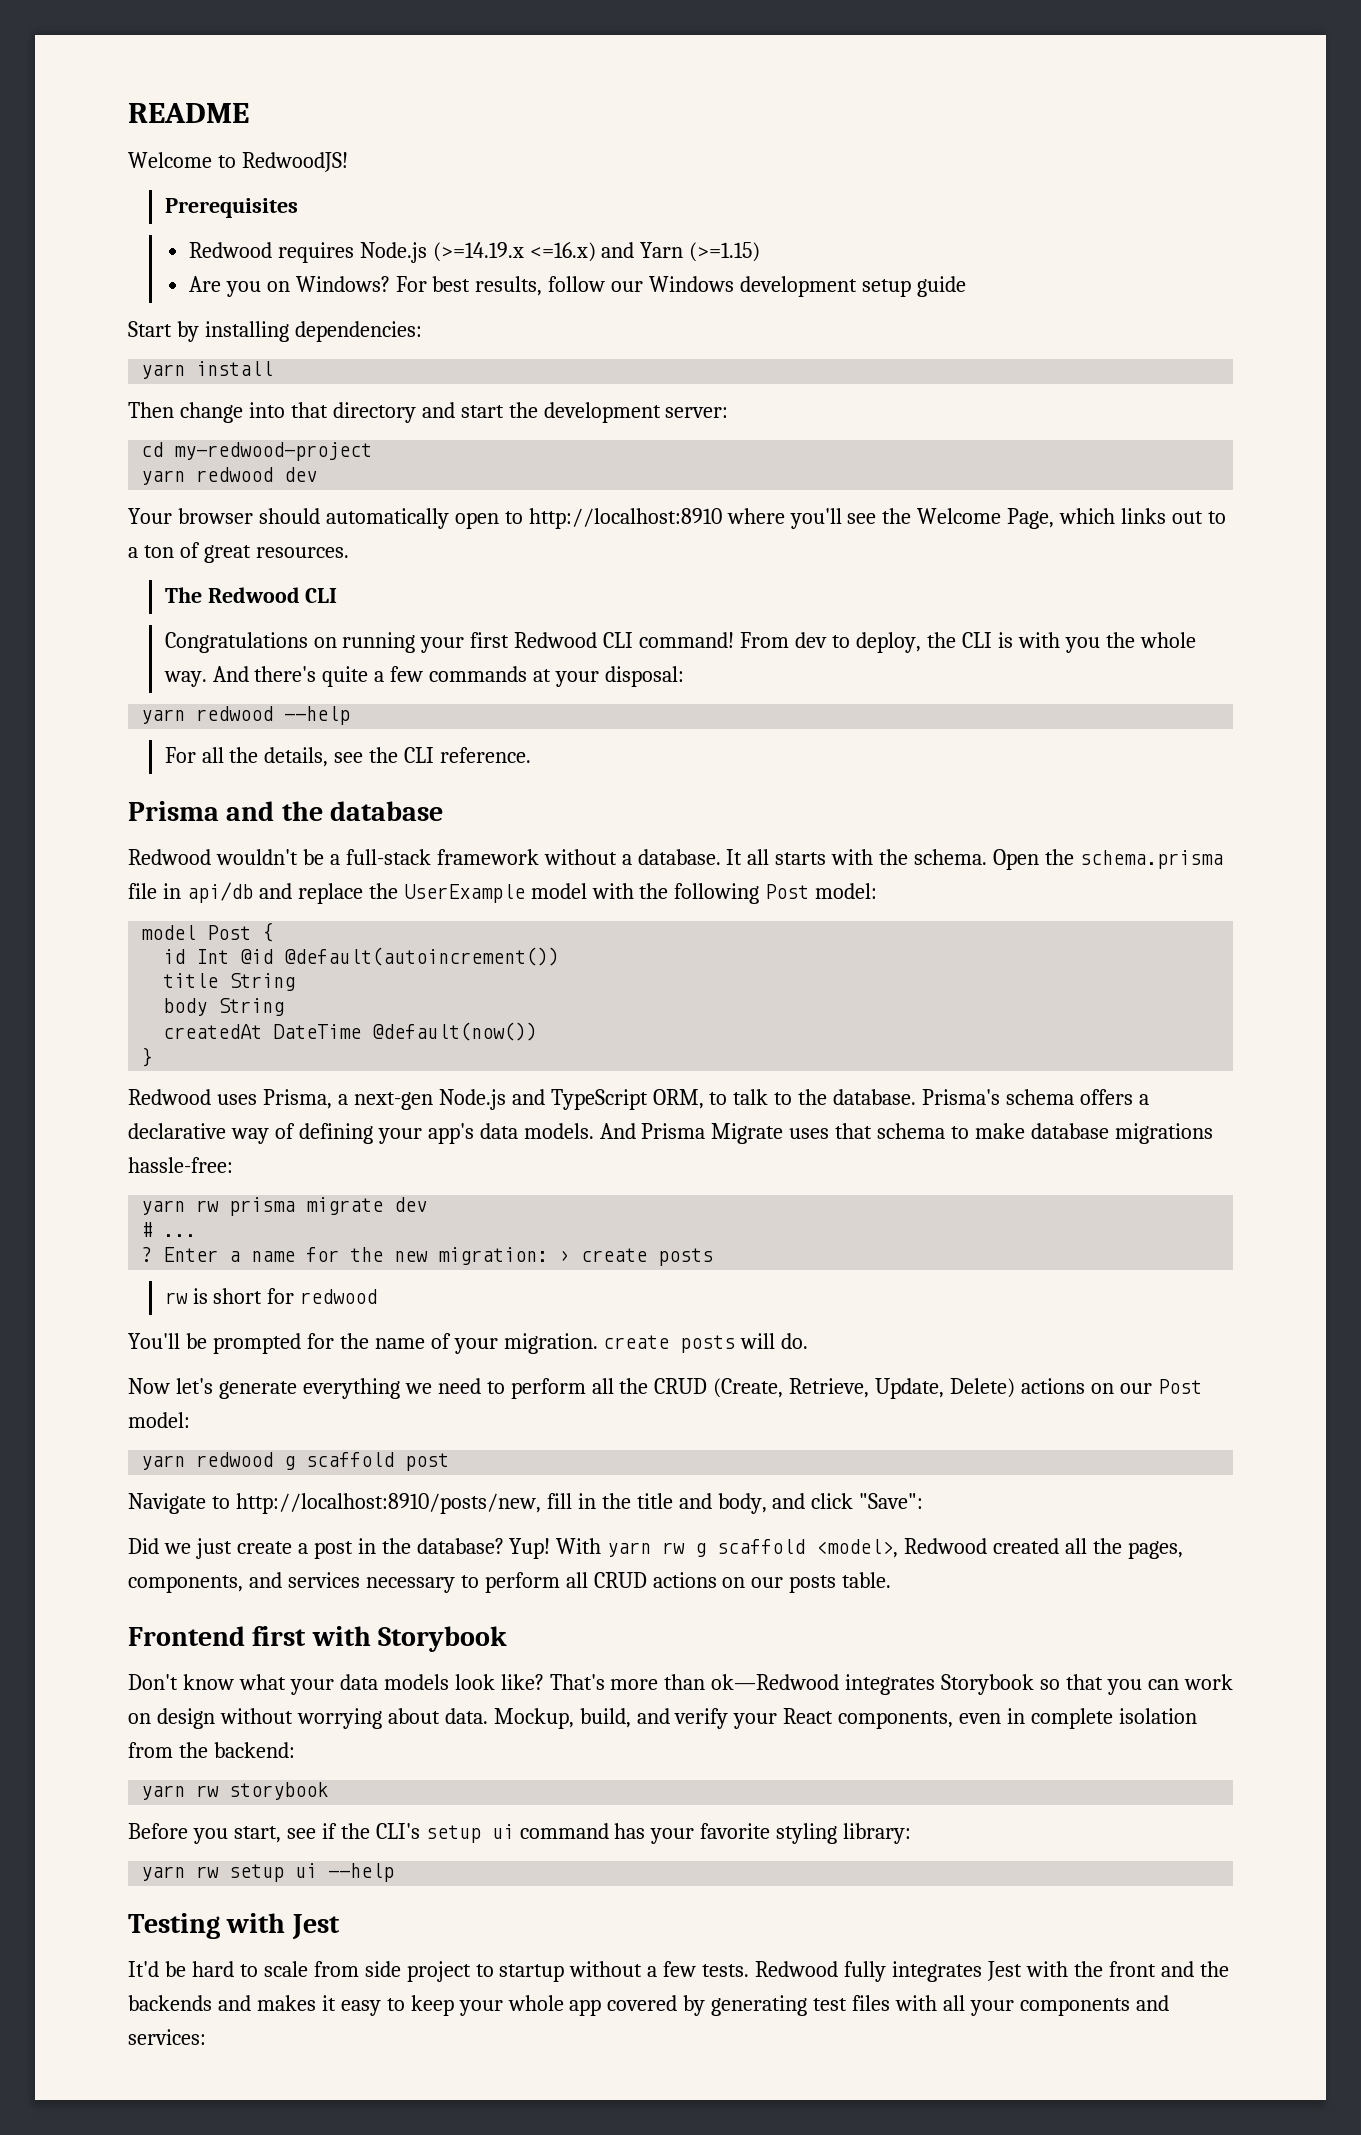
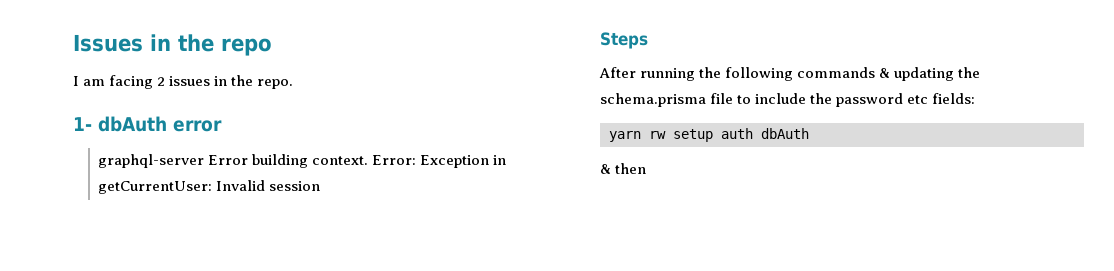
- README
- Welcome to RedwoodJS!
- Prerequisites
- Redwood requires Node.js (>=14.19.x <=16.x) and Yarn (>=1.15)
- Are you on Windows? For best results, follow our Windows development setup guide
- Start by installing dependencies:
- yarn install
- Then change into that directory and start the development server:
- cd my-redwood-project
- yarn redwood dev
- Your browser should automatically open to http://localhost:8910 where you'll see the Welcome Page, which links out to a ton of great resources.
- The Redwood CLI
- Congratulations on running your first Redwood CLI command! From dev to deploy, the CLI is with you the whole way. And there's quite a few commands at your disposal:
- yarn redwood --help
- For all the details, see the CLI reference.
- Prisma and the database
- Redwood wouldn't be a full-stack framework without a database. It all starts with the schema. Open the schema.prisma file in api/db and replace the UserExample model with the following Post model:
- model Post {
- id Int @id @default(autoincrement())
- title String
- body String
- createdAt DateTime @default(now())
- }
- Redwood uses Prisma, a next-gen Node.js and TypeScript ORM, to talk to the database. Prisma's schema offers a declarative way of defining your app's data models. And Prisma Migrate uses that schema to make database migrations hassle-free:
- yarn rw prisma migrate dev
- # ...
- ? Enter a name for the new migration: › create posts
- rw is short for redwood
- You'll be prompted for the name of your migration. create posts will do.
- Now let's generate everything we need to perform all the CRUD (Create, Retrieve, Update, Delete) actions on our Post model:
- yarn redwood g scaffold post
- Navigate to http://localhost:8910/posts/new, fill in the title and body, and click "Save":
- Did we just create a post in the database? Yup! With yarn rw g scaffold <model>, Redwood created all the pages, components, and services necessary to perform all CRUD actions on our posts table.
- Frontend first with Storybook
- Don't know what your data models look like? That's more than ok—Redwood integrates Storybook so that you can work on design without worrying about data. Mockup, build, and verify your React components, even in complete isolation from the backend:
- yarn rw storybook
- Before you start, see if the CLI's setup ui command has your favorite styling library:
- yarn rw setup ui --help
- Testing with Jest
- It'd be hard to scale from side project to startup without a few tests. Redwood fully integrates Jest with the front and the backends and makes it easy to keep your whole app covered by generating test files with all your components and services:
+ Issues in the repo
+ I am facing 2 issues in the repo.
+ 1- dbAuth error
+ graphql-server Error building context. Error: Exception in getCurrentUser: Invalid session
+ Steps
+ After running the following commands & updating the schema.prisma file to include the password etc fields:
+ yarn rw setup auth dbAuth
+ & then

